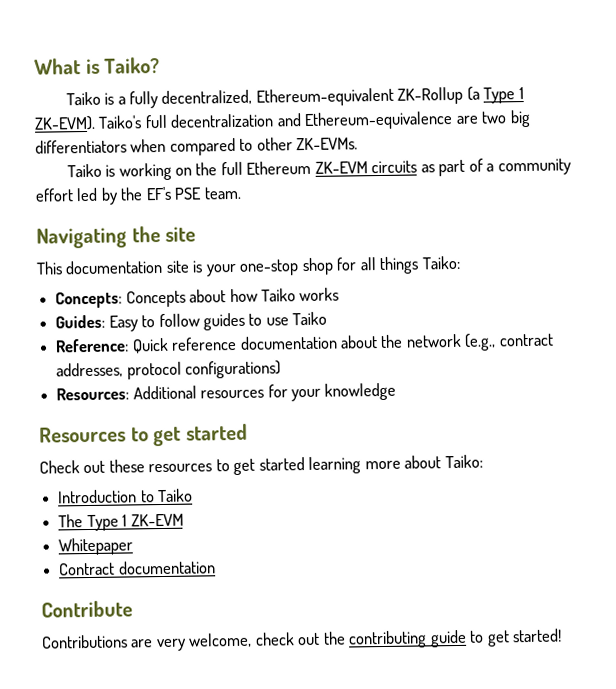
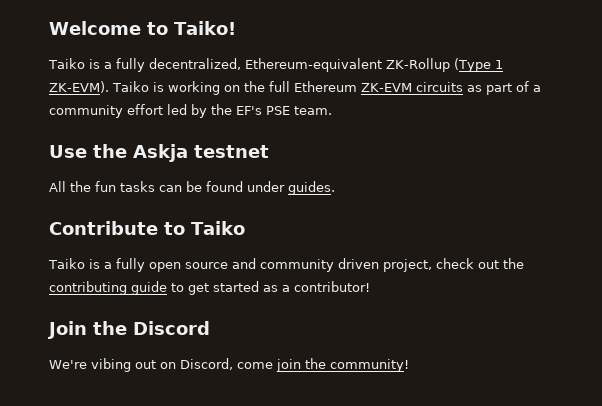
- What is Taiko?
+ Welcome to Taiko!
- Taiko is a fully decentralized, Ethereum-equivalent ZK-Rollup (a Type 1 ZK-EVM). Taiko's full decentralization and Ethereum-equivalence are two big differentiators when compared to other ZK-EVMs.
- Taiko is working on the full Ethereum ZK-EVM circuits as part of a community effort led by the EF's PSE team.
+ Taiko is a fully decentralized, Ethereum-equivalent ZK-Rollup (Type 1 ZK-EVM). Taiko is working on the full Ethereum ZK-EVM circuits as part of a community effort led by the EF's PSE team.
- Navigating the site
- This documentation site is your one-stop shop for all things Taiko:
- Concepts: Concepts about how Taiko works
- Guides: Easy to follow guides to use Taiko
- Reference: Quick reference documentation about the network (e.g., contract addresses, protocol configurations)
- Resources: Additional resources for your knowledge
- Resources to get started
- Check out these resources to get started learning more about Taiko:
- Introduction to Taiko
- The Type 1 ZK-EVM
- Whitepaper
- Contract documentation
- Contribute
- Contributions are very welcome, check out the contributing guide to get started!
+ Use the Askja testnet
+ All the fun tasks can be found under guides.
+ Contribute to Taiko
+ Taiko is a fully open source and community driven project, check out the contributing guide to get started as a contributor!
+ Join the Discord
+ We're vibing out on Discord, come join the community!

